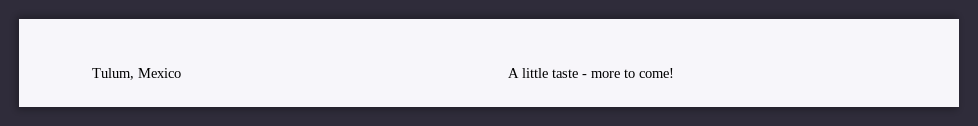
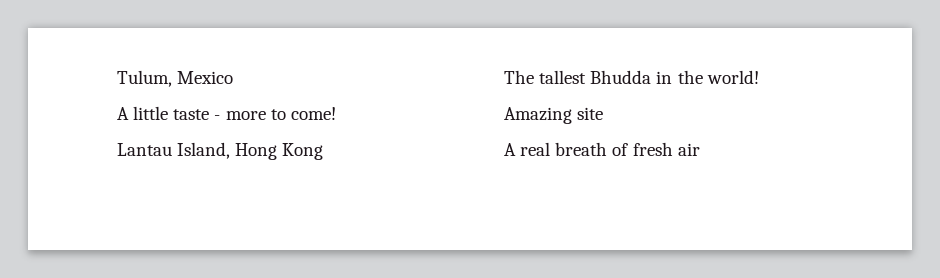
+ Lantau Island, Hong Kong
+ The tallest Bhudda in the world!
+ Amazing site
+ A real breath of fresh air

